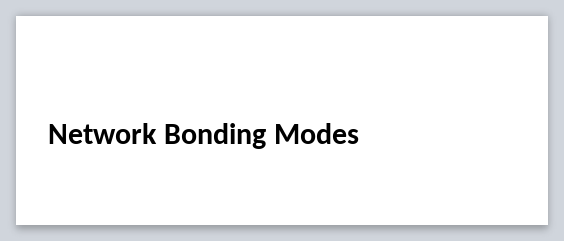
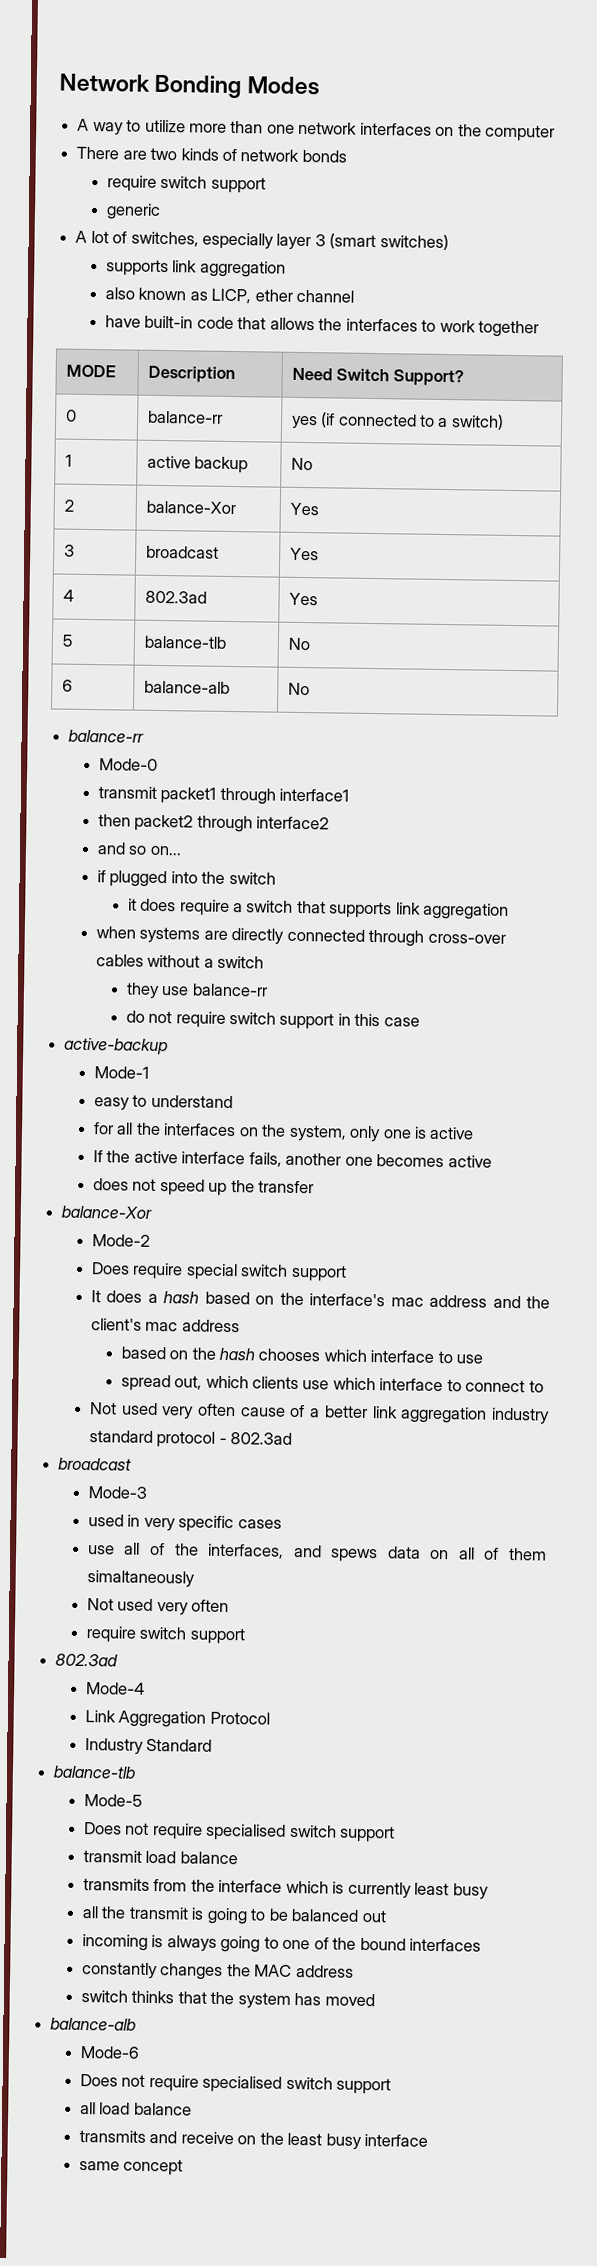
+ A way to utilize more than one network interfaces on the computer
+ There are two kinds of network bonds
+ require switch support
+ generic
+ A lot of switches, especially layer 3 (smart switches)
+ supports link aggregation
+ also known as LICP, ether channel
+ have built-in code that allows the interfaces to work together
+ MODE | Description | Need Switch Support?
+ 0 | balance-rr | yes (if connected to a switch)
+ 1 | active backup | No
+ 2 | balance-Xor | Yes
+ 3 | broadcast | Yes
+ 4 | 802.3ad | Yes
+ 5 | balance-tlb | No
+ 6 | balance-alb | No
+ balance-rr
+ Mode-0
+ transmit packet1 through interface1
+ then packet2 through interface2
+ and so on...
+ if plugged into the switch
+ it does require a switch that supports link aggregation
+ when systems are directly connected through cross-over cables without a switch
+ they use balance-rr
+ do not require switch support in this case
+ active-backup
+ Mode-1
+ easy to understand
+ for all the interfaces on the system, only one is active
+ If the active interface fails, another one becomes active
+ does not speed up the transfer
+ balance-Xor
+ Mode-2
+ Does require special switch support
+ It does a hash based on the interface's mac address and the client's mac address
+ based on the hash chooses which interface to use
+ spread out, which clients use which interface to connect to
+ Not used very often cause of a better link aggregation industry standard protocol - 802.3ad
+ broadcast
+ Mode-3
+ used in very specific cases
+ use all of the interfaces, and spews data on all of them simaltaneously
+ Not used very often
+ require switch support
+ 802.3ad
+ Mode-4
+ Link Aggregation Protocol
+ Industry Standard
+ balance-tlb
+ Mode-5
+ Does not require specialised switch support
+ transmit load balance
+ transmits from the interface which is currently least busy
+ all the transmit is going to be balanced out
+ incoming is always going to one of the bound interfaces
+ constantly changes the MAC address
+ switch thinks that the system has moved
+ balance-alb
+ Mode-6
+ Does not require specialised switch support
+ all load balance
+ transmits and receive on the least busy interface
+ same concept

